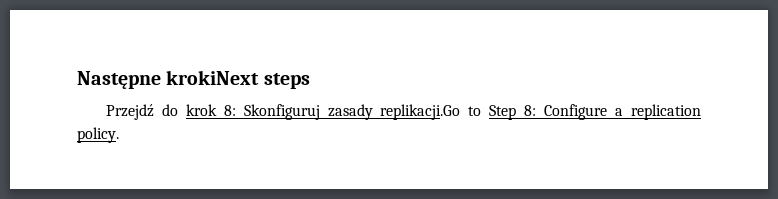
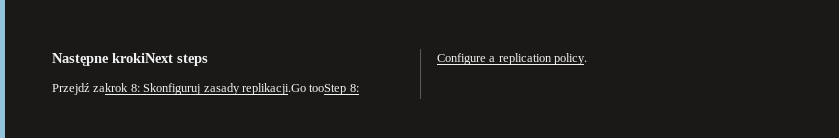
- Przejdź do krok 8: Skonfiguruj zasady replikacji.Go to Step 8: Configure a replication policy.
+ Przejdź zakrok 8: Skonfiguruj zasady replikacji.Go tooStep 8: Configure a replication policy.

